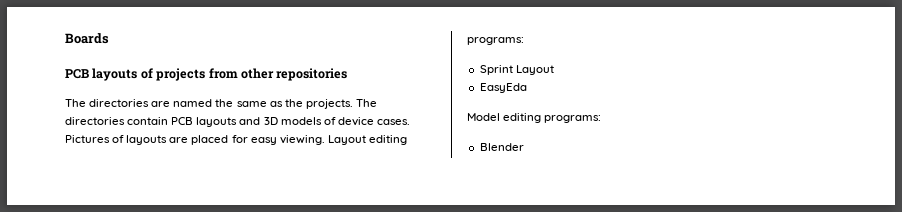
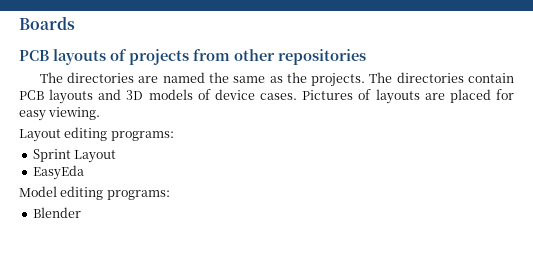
- Pictures of layouts are placed for easy viewing. Layout editing programs:
+ Pictures of layouts are placed for easy viewing.
+ Layout editing programs:

